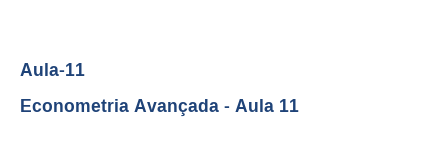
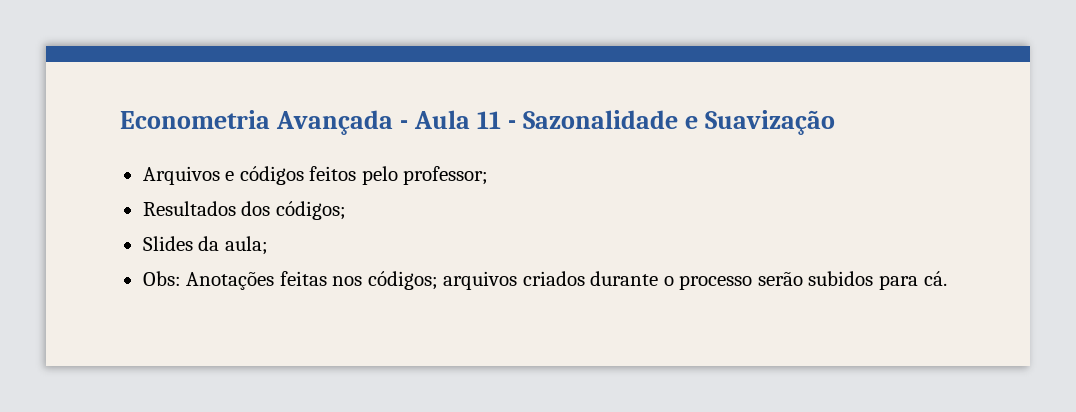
- Aula-11
- Econometria Avançada - Aula 11
+ Econometria Avançada - Aula 11 - Sazonalidade e Suavização
+ Arquivos e códigos feitos pelo professor;
+ Resultados dos códigos;
+ Slides da aula;
+ Obs: Anotações feitas nos códigos; arquivos criados durante o processo serão subidos para cá.

